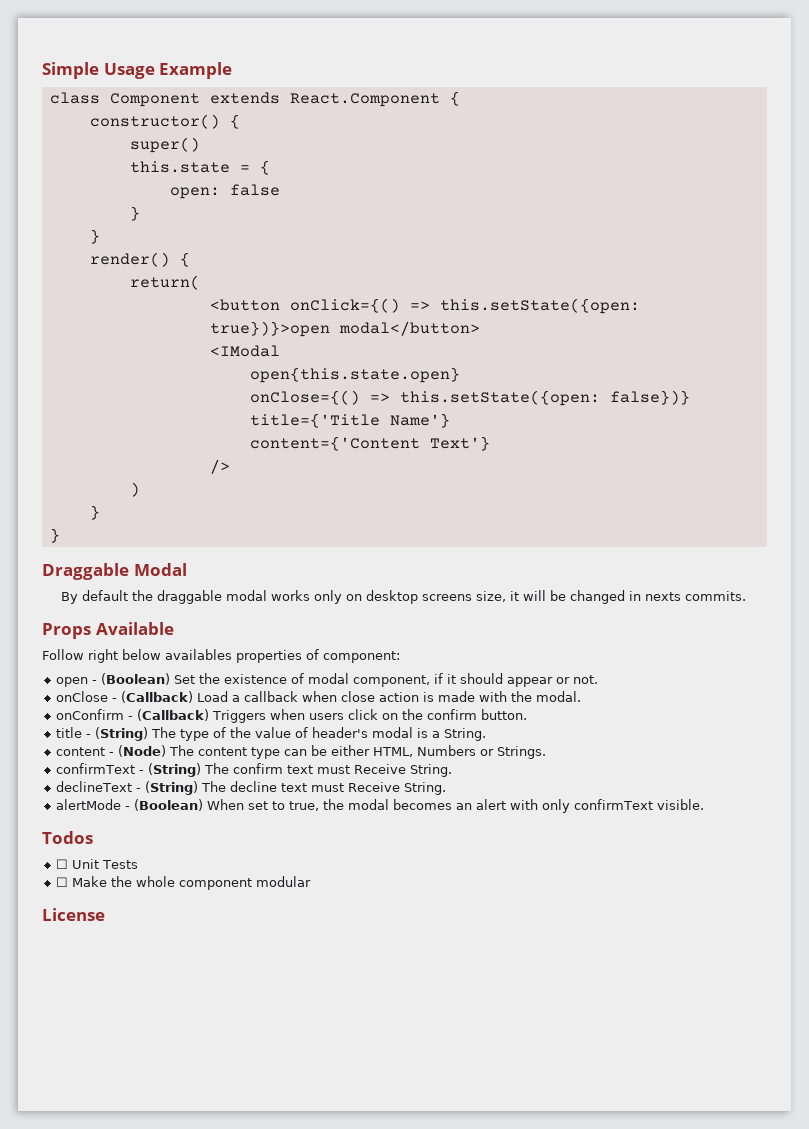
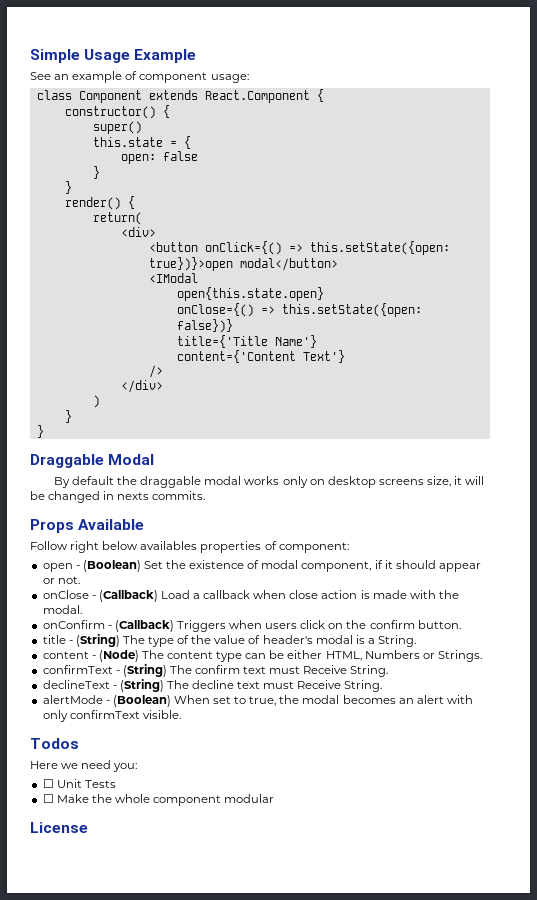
+ See an example of component usage:
+ <div>
+ </div>
+ Here we need you:

